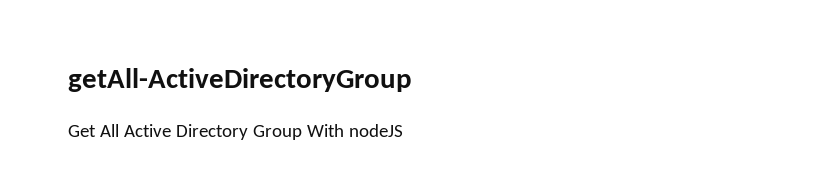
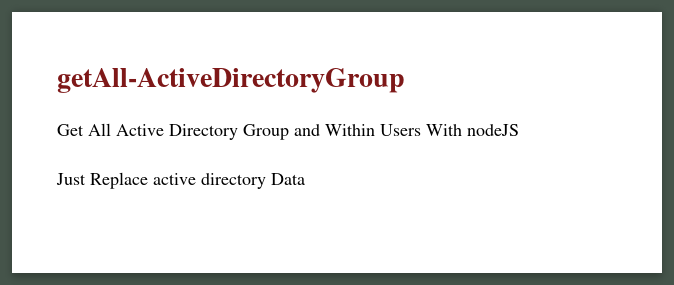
- Get All Active Directory Group With nodeJS
+ Get All Active Directory Group and Within Users With nodeJS
+ Just Replace active directory Data

